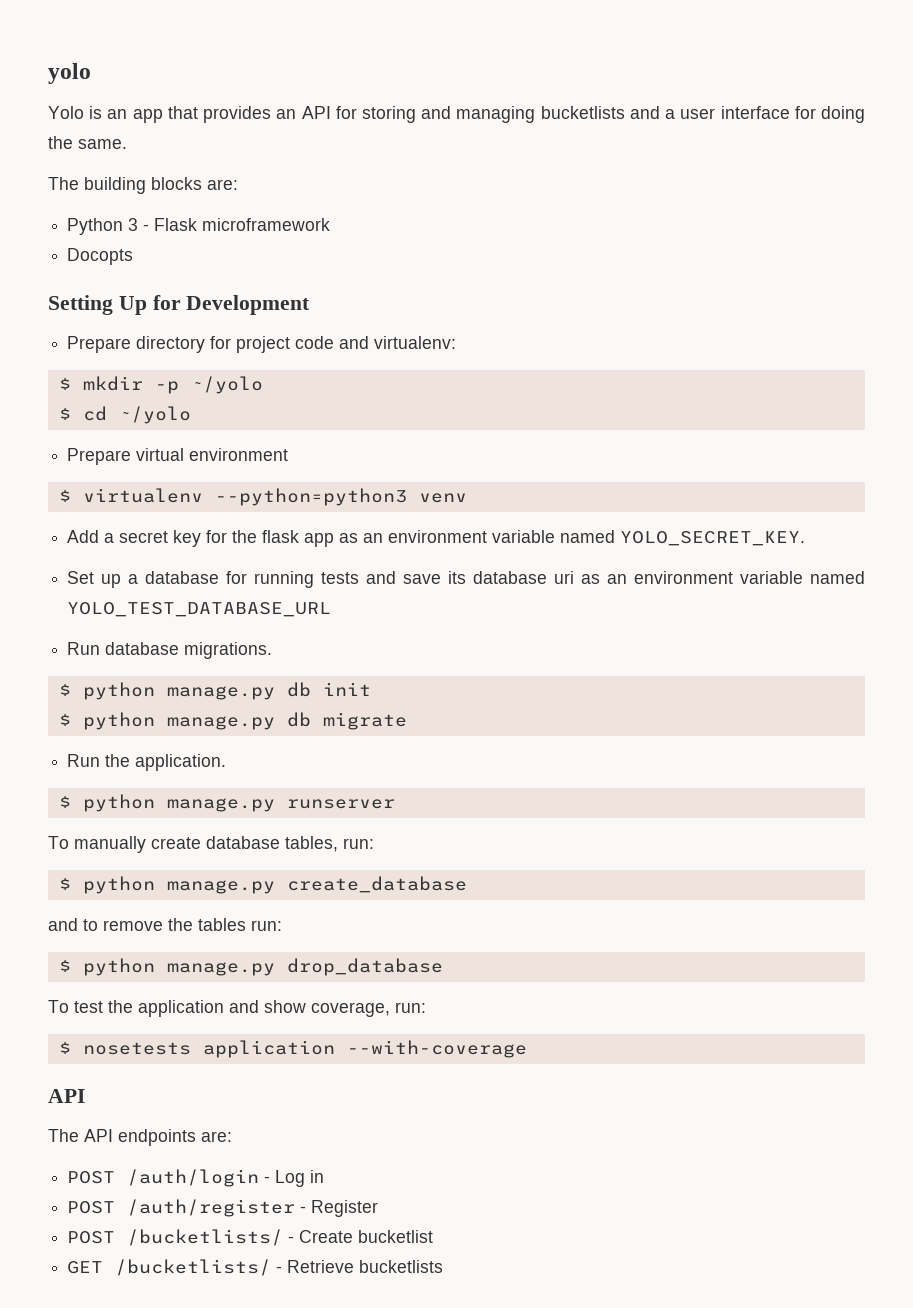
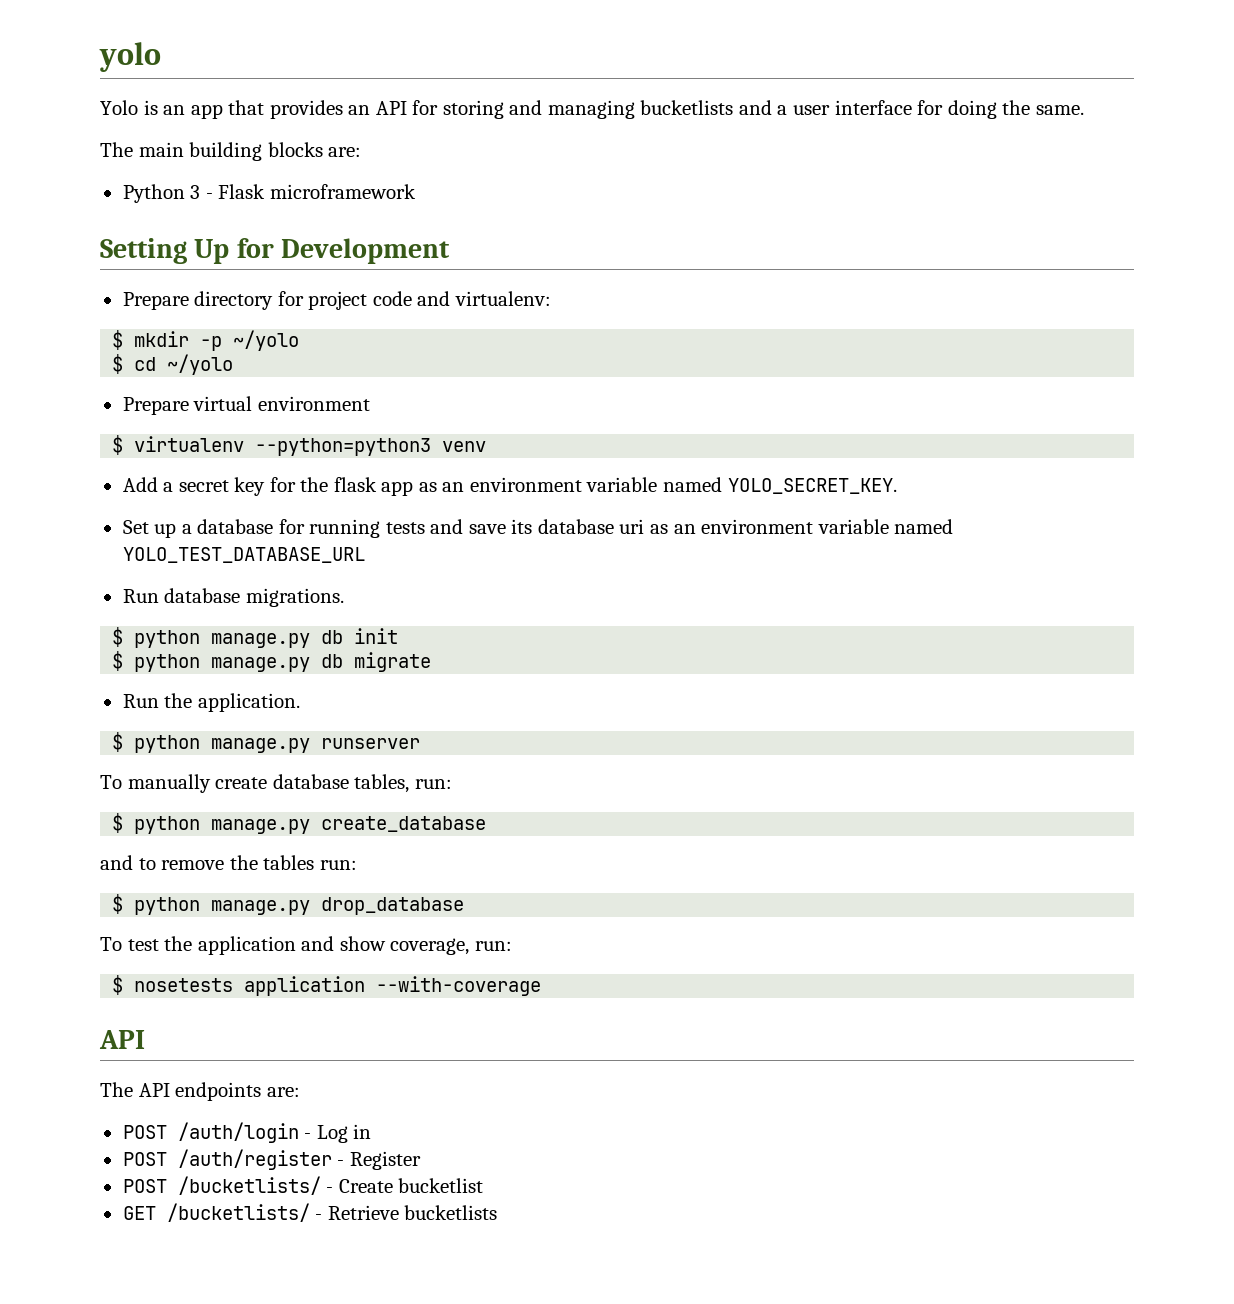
- The building blocks are:
+ The main building blocks are:
- Docopts

